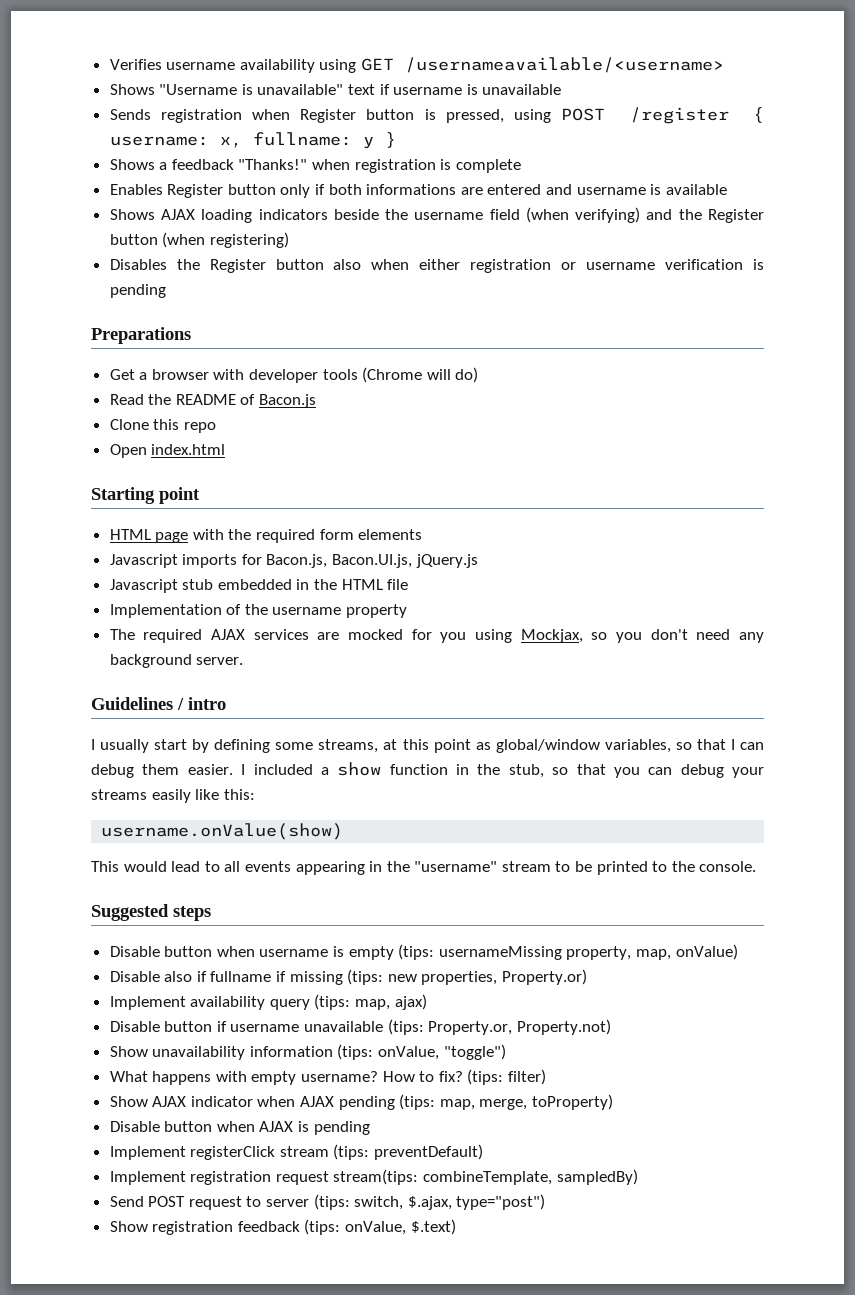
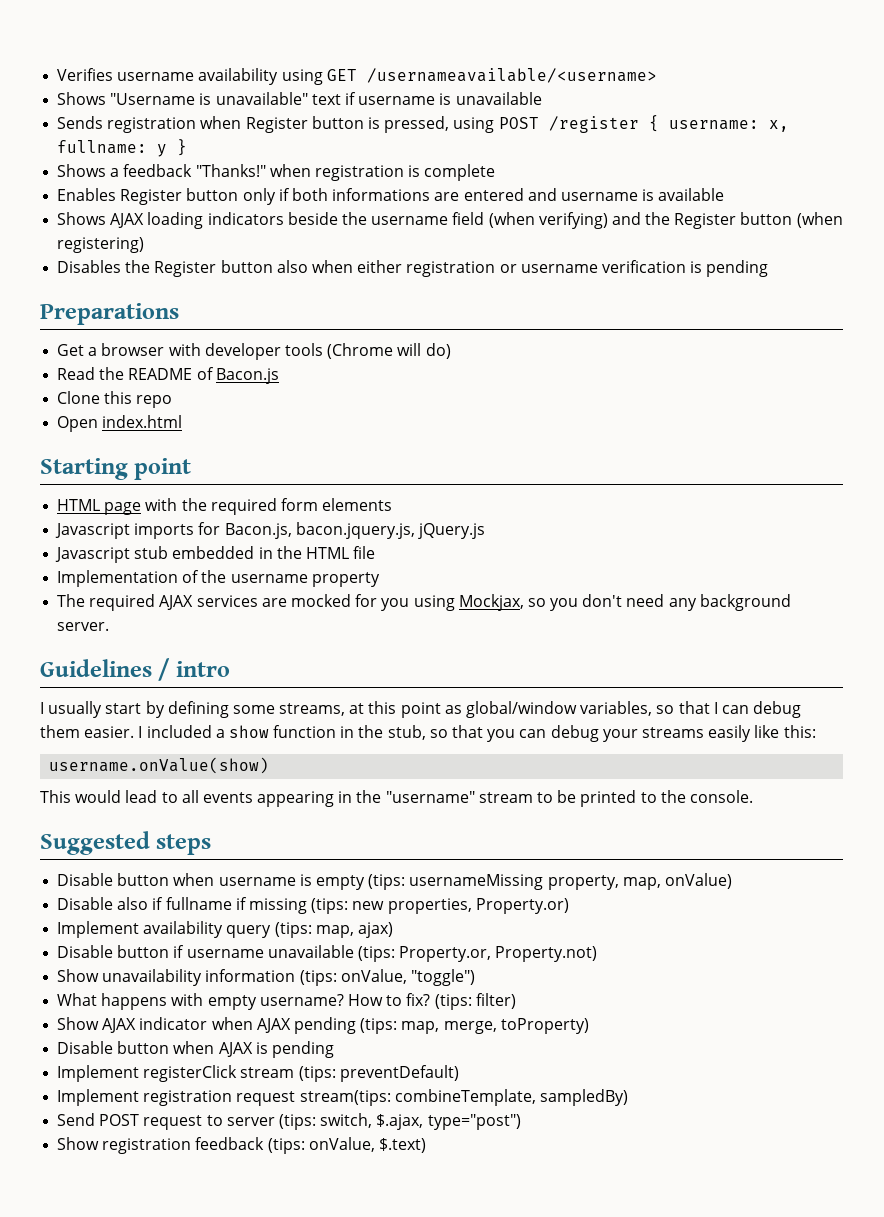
- Javascript imports for Bacon.js, Bacon.UI.js, jQuery.js
+ Javascript imports for Bacon.js, bacon.jquery.js, jQuery.js

